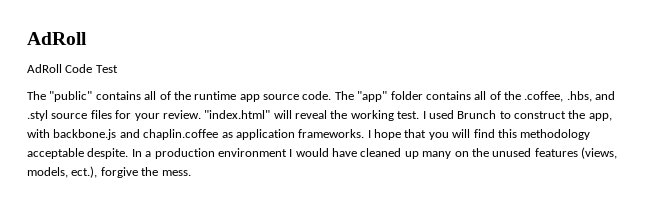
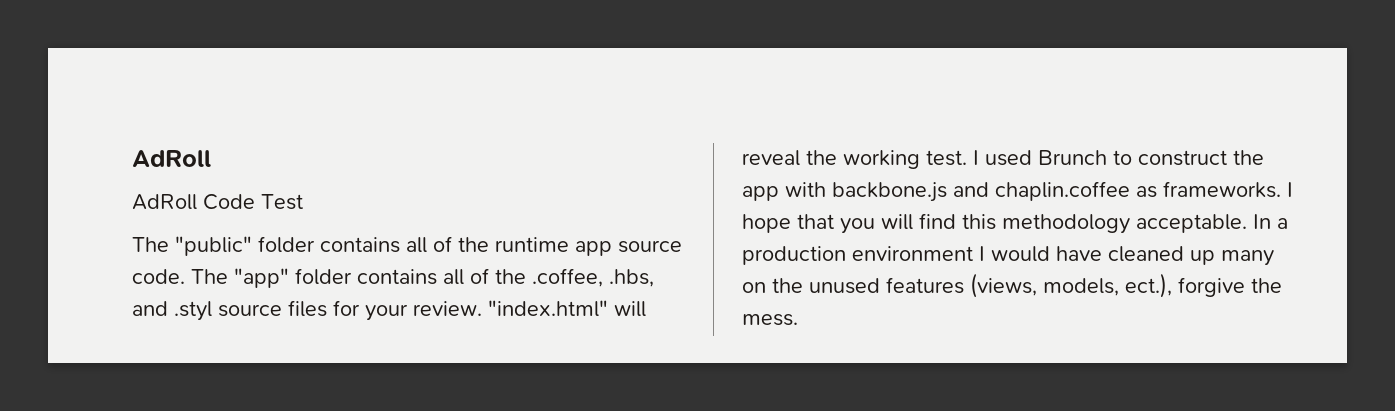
- The "public" contains all of the runtime app source code.
+ The "public" folder contains all of the runtime app source code.
- I used Brunch to construct the app, with backbone.js and chaplin.coffee as application frameworks.
+ I used Brunch to construct the app with backbone.js and chaplin.coffee as frameworks.
- I hope that you will find this methodology acceptable despite.
+ I hope that you will find this methodology acceptable.

